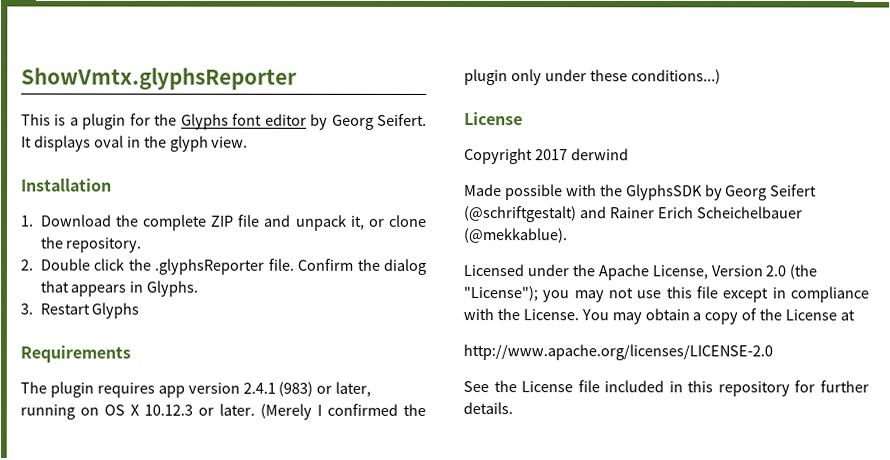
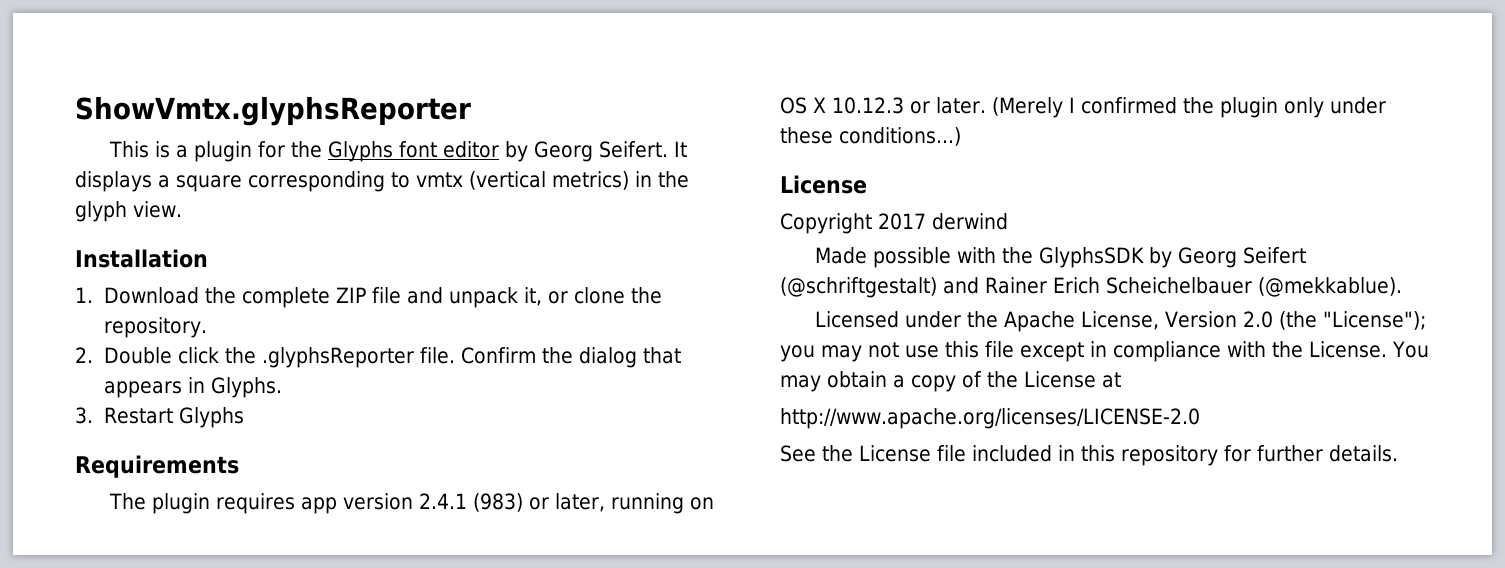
- It displays oval in the glyph view.
+ It displays a square corresponding to vmtx (vertical metrics) in the glyph view.

